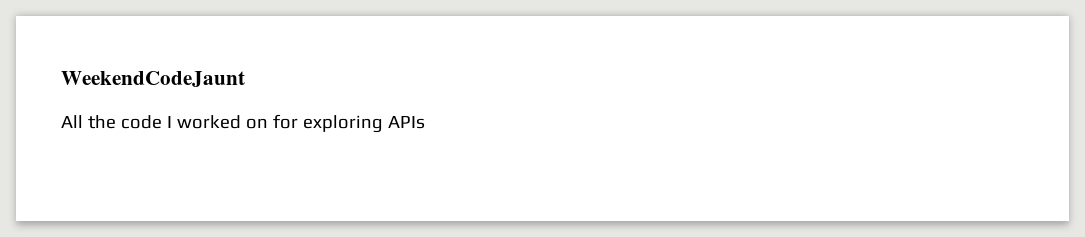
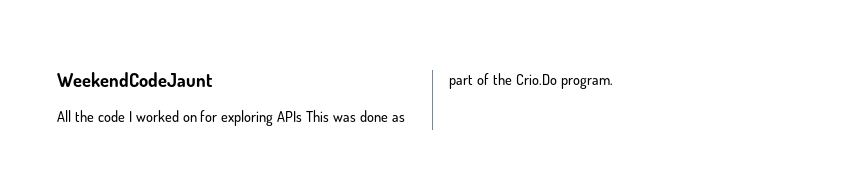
- All the code I worked on for exploring APIs
+ All the code I worked on for exploring APIs This was done as part of the Crio.Do program.

